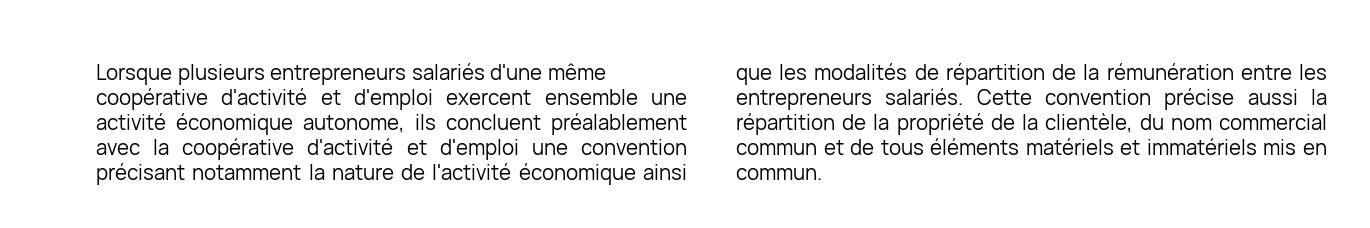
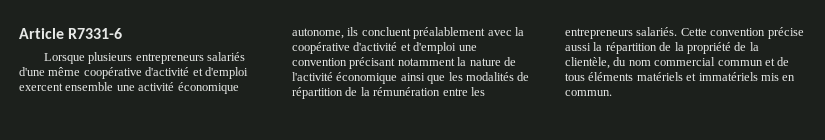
+ Article R7331-6

